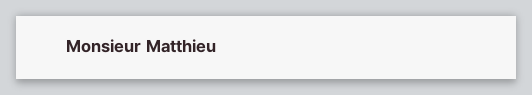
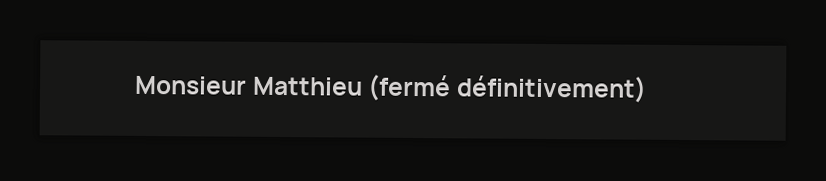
- Monsieur Matthieu
+ Monsieur Matthieu (fermé définitivement)

